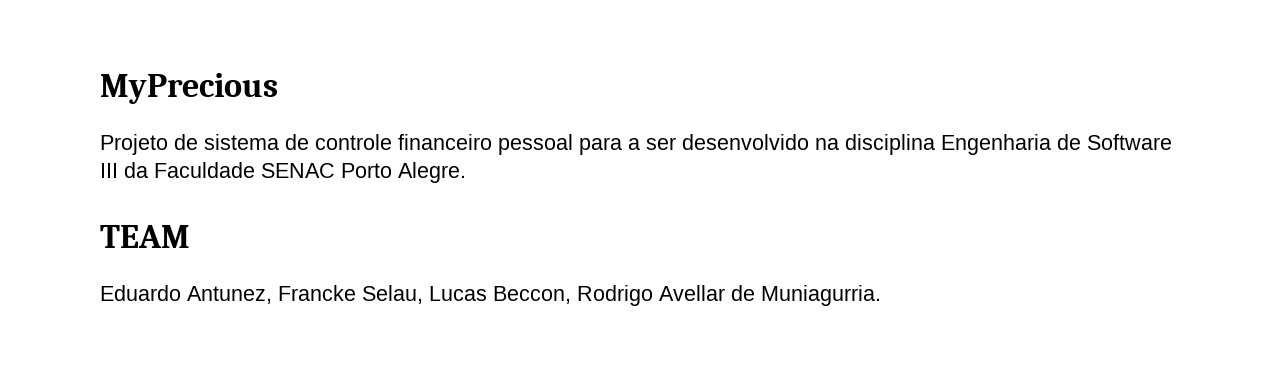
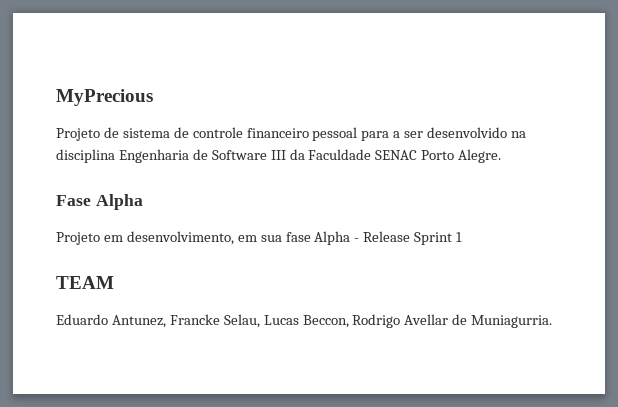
+ Fase Alpha
+ Projeto em desenvolvimento, em sua fase Alpha - Release Sprint 1

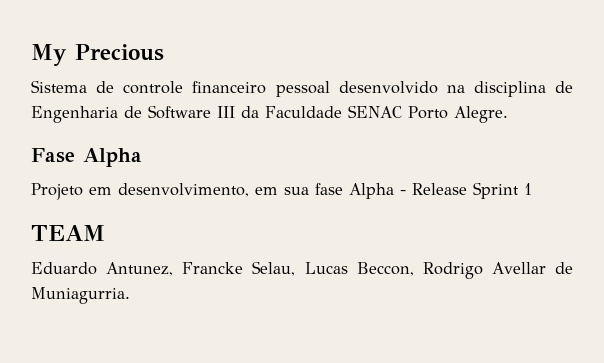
- MyPrecious
- Projeto de sistema de controle financeiro pessoal para a ser desenvolvido na disciplina Engenharia de Software III da Faculdade SENAC Porto Alegre.
+ My Precious
+ Sistema de controle financeiro pessoal desenvolvido na disciplina de Engenharia de Software III da Faculdade SENAC Porto Alegre.

